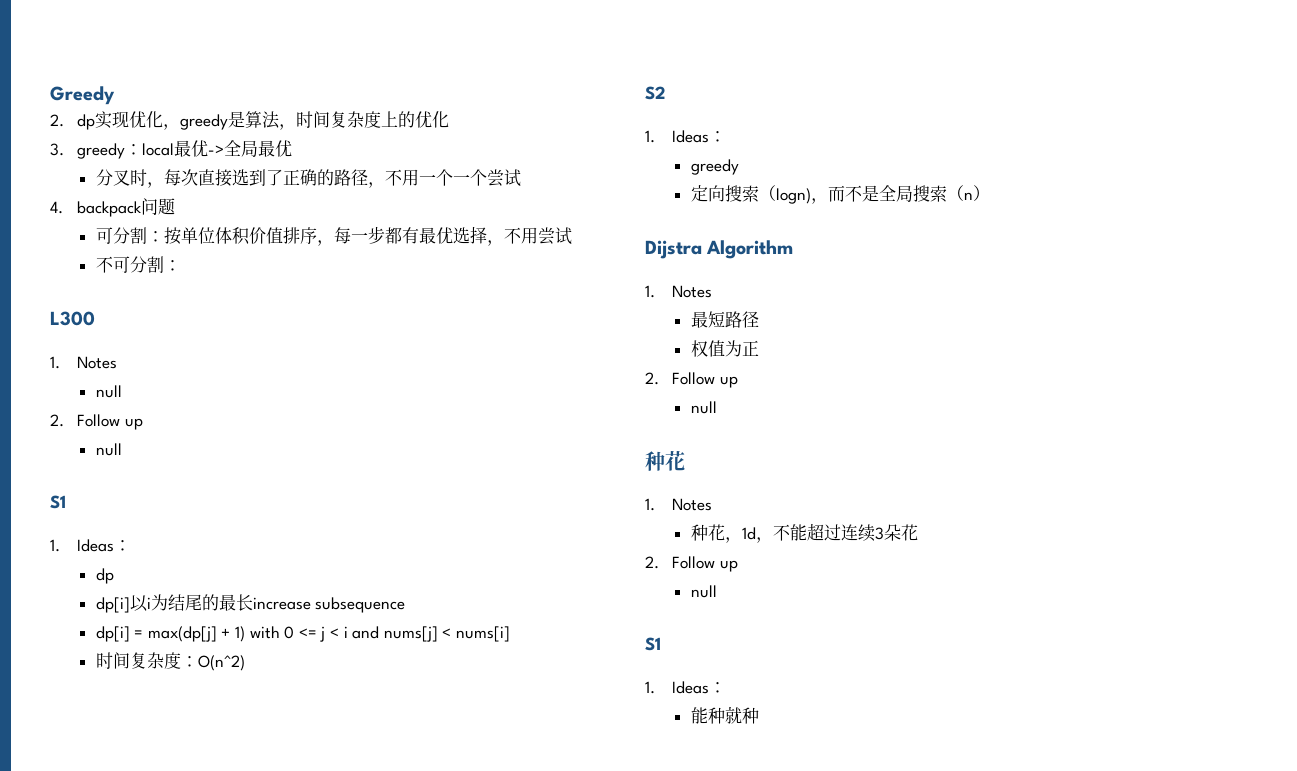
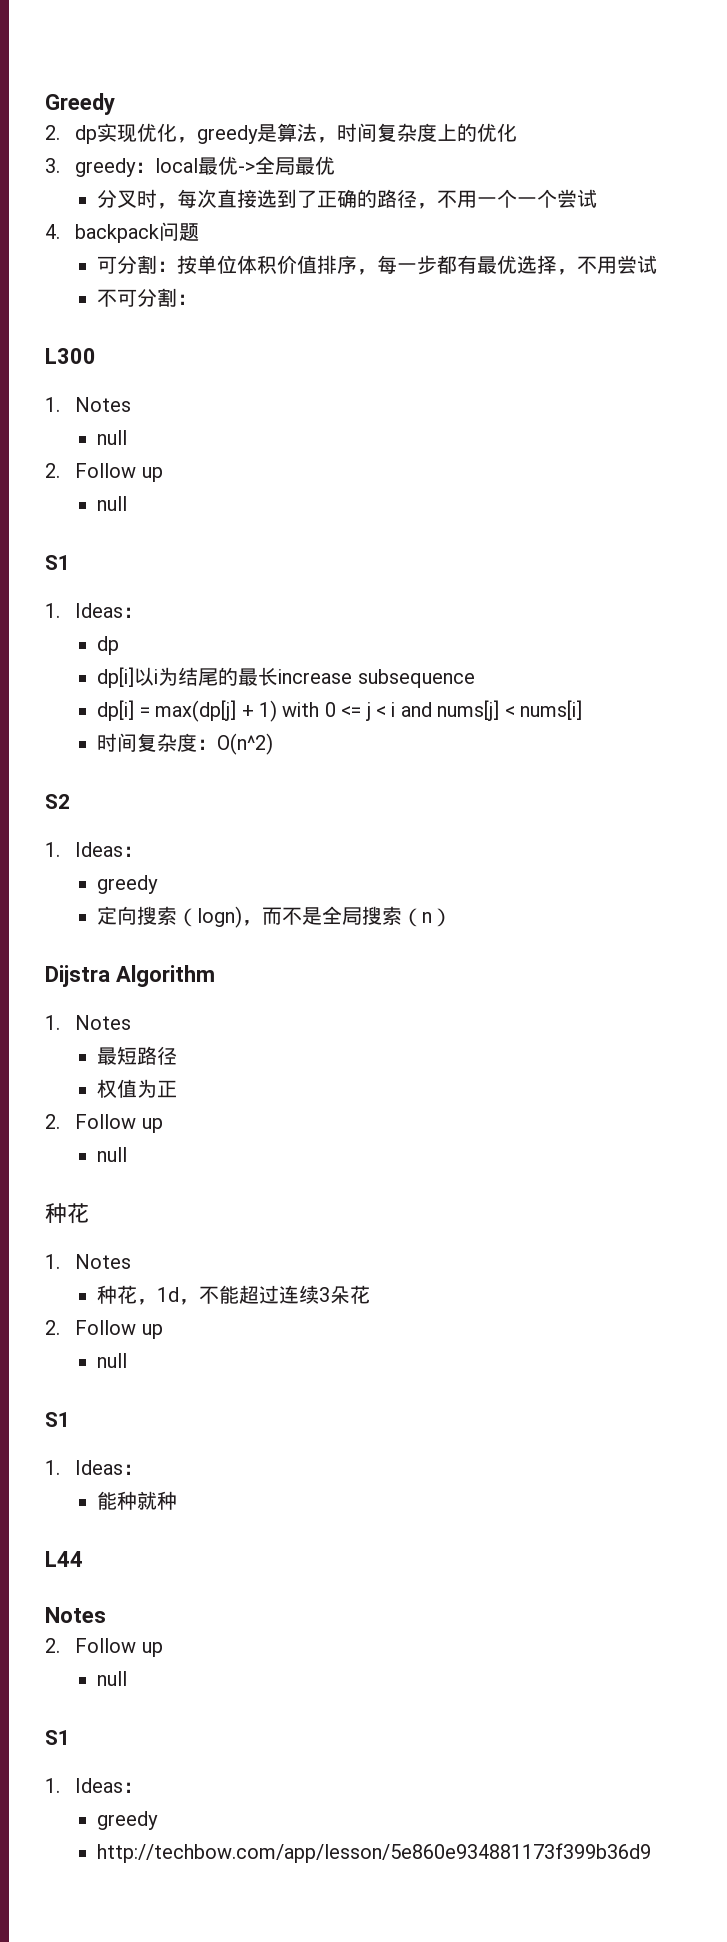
+ L44
+ Notes
+ 2. Follow up
+ null
+ S1
+ 1. Ideas：
+ greedy
+ http://techbow.com/app/lesson/5e860e934881173f399b36d9

